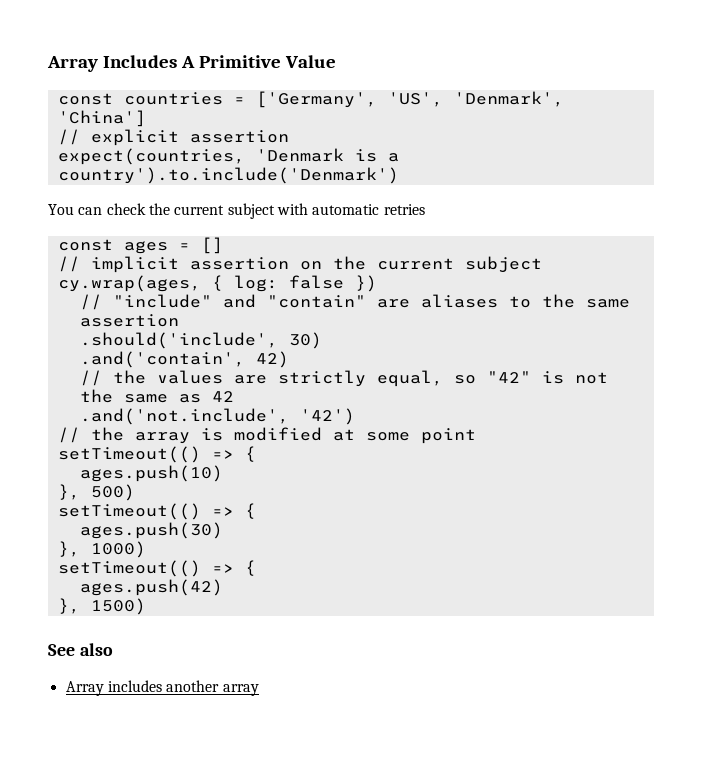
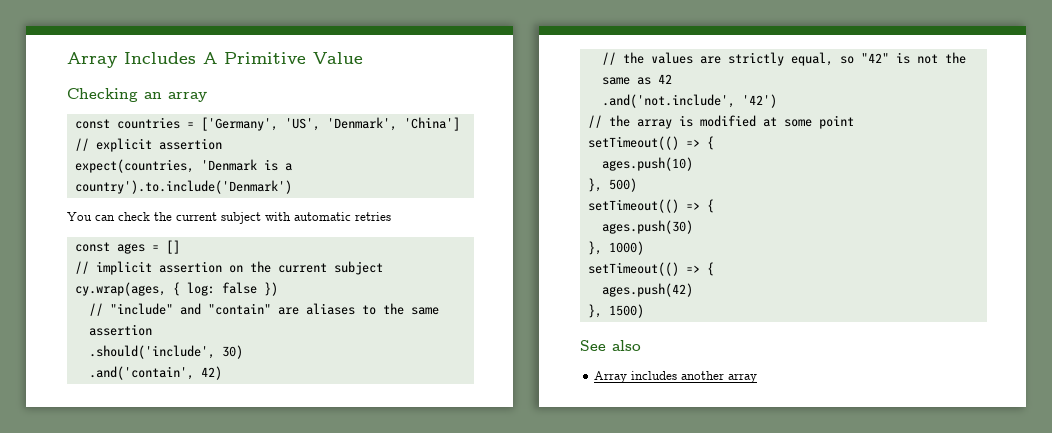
+ Checking an array

